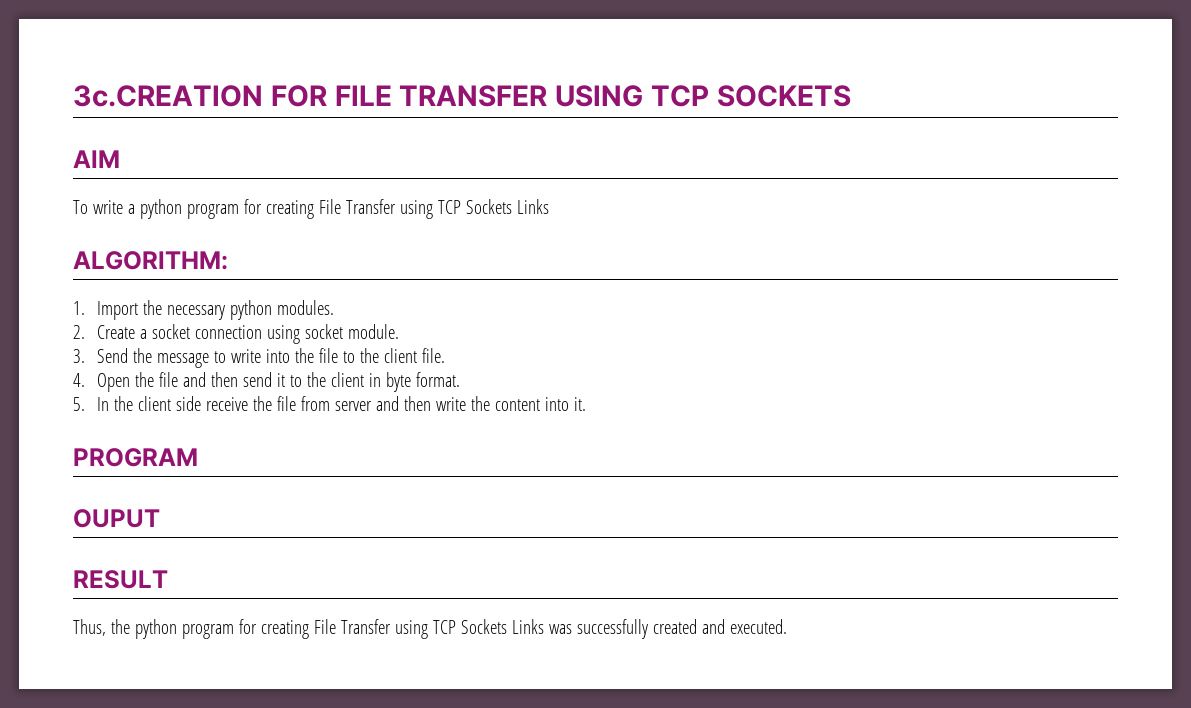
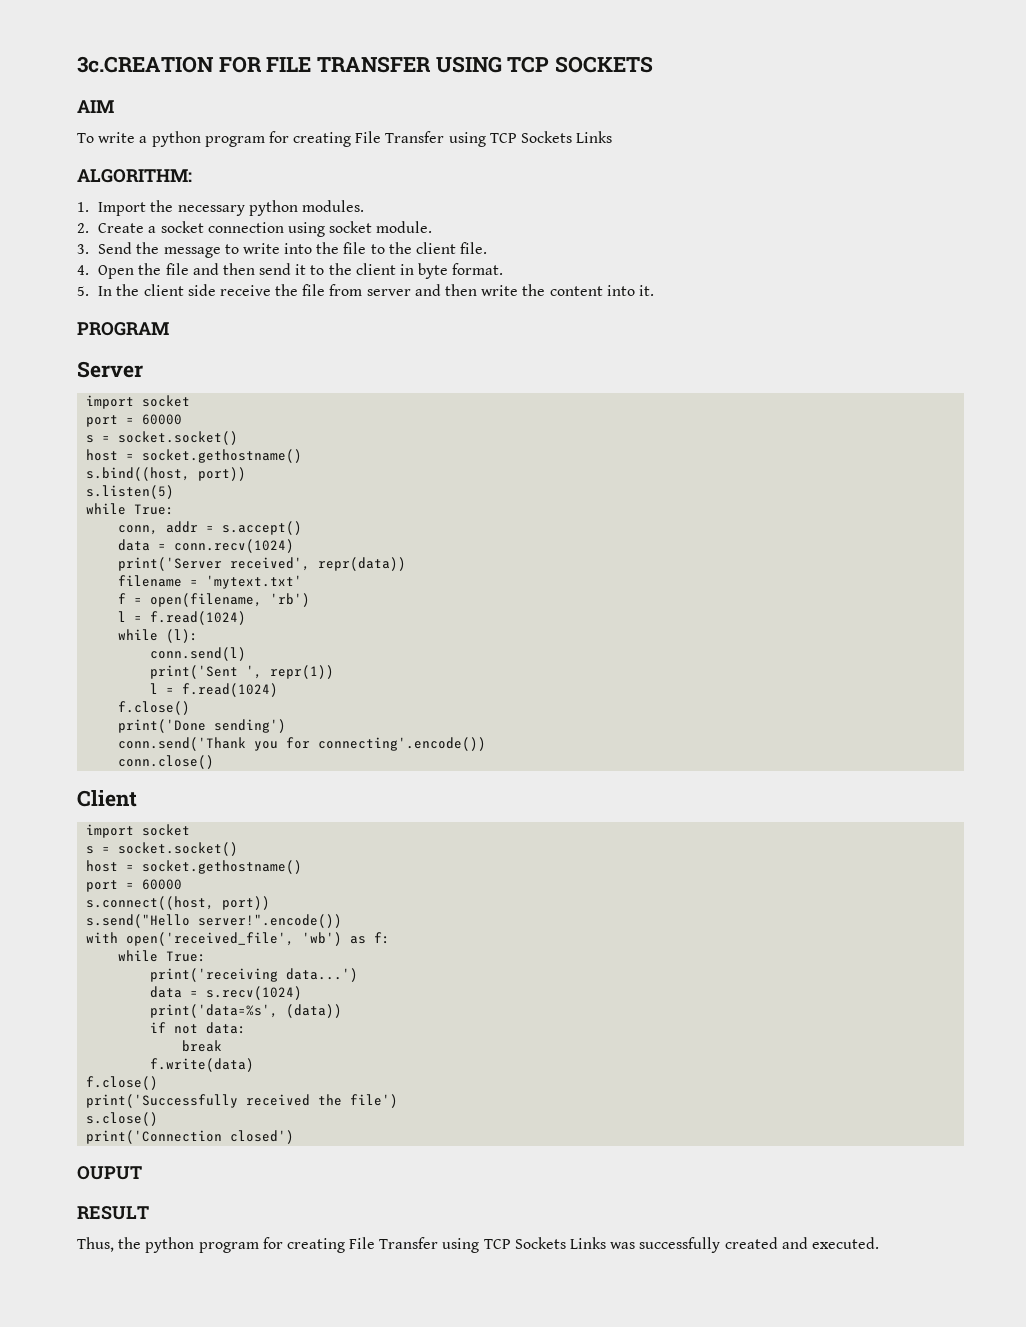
+ Server
+ import socket
+ port = 60000
+ s = socket.socket()
+ host = socket.gethostname()
+ s.bind((host, port))
+ s.listen(5)
+ while True:
+ conn, addr = s.accept()
+ data = conn.recv(1024)
+ print('Server received', repr(data))
+ filename = 'mytext.txt'
+ f = open(filename, 'rb')
+ l = f.read(1024)
+ while (l):
+ conn.send(l)
+ print('Sent ', repr(1))
+ l = f.read(1024)
+ f.close()
+ print('Done sending')
+ conn.send('Thank you for connecting'.encode())
+ conn.close()
+ Client
+ import socket
+ s = socket.socket()
+ host = socket.gethostname()
+ port = 60000
+ s.connect((host, port))
+ s.send("Hello server!".encode())
+ with open('received_file', 'wb') as f:
+ while True:
+ print('receiving data...')
+ data = s.recv(1024)
+ print('data=%s', (data))
+ if not data:
+ break
+ f.write(data)
+ f.close()
+ print('Successfully received the file')
+ s.close()
+ print('Connection closed')

